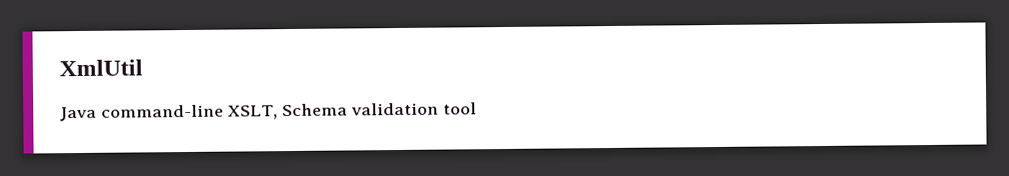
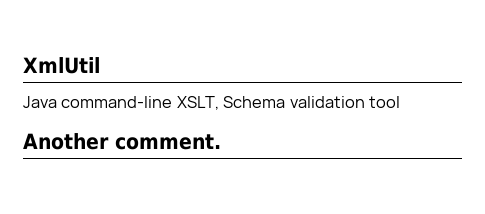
+ Another comment.

